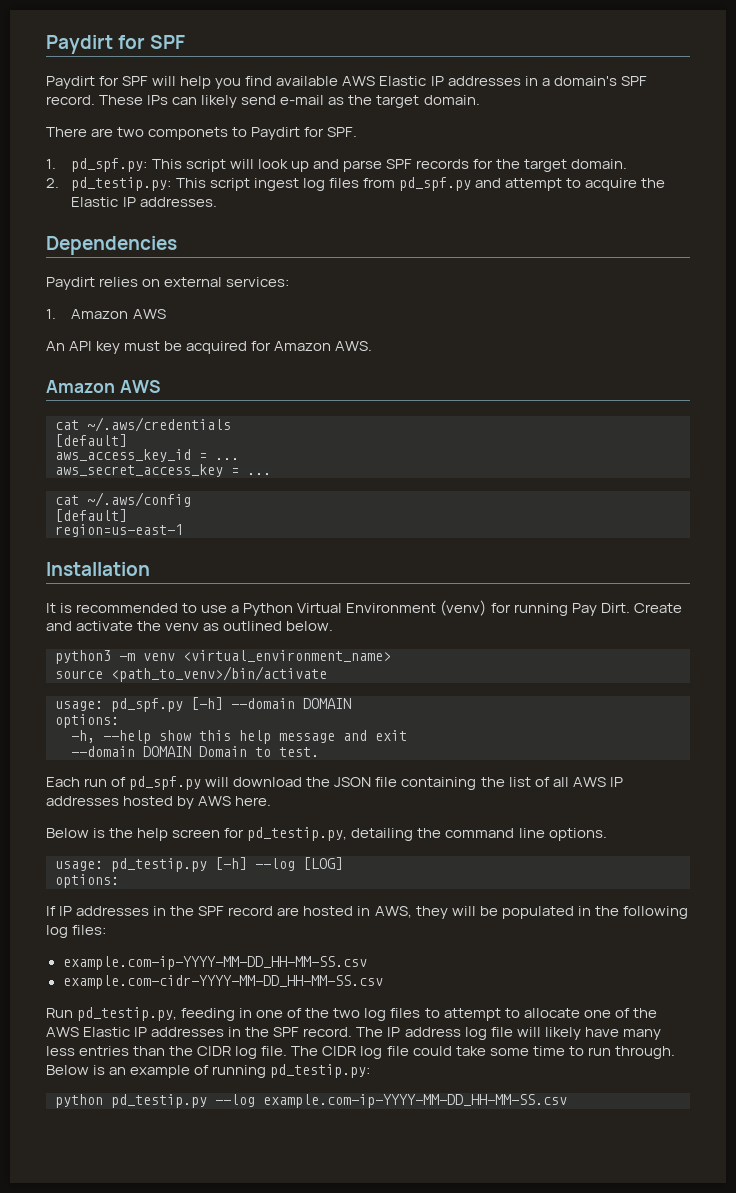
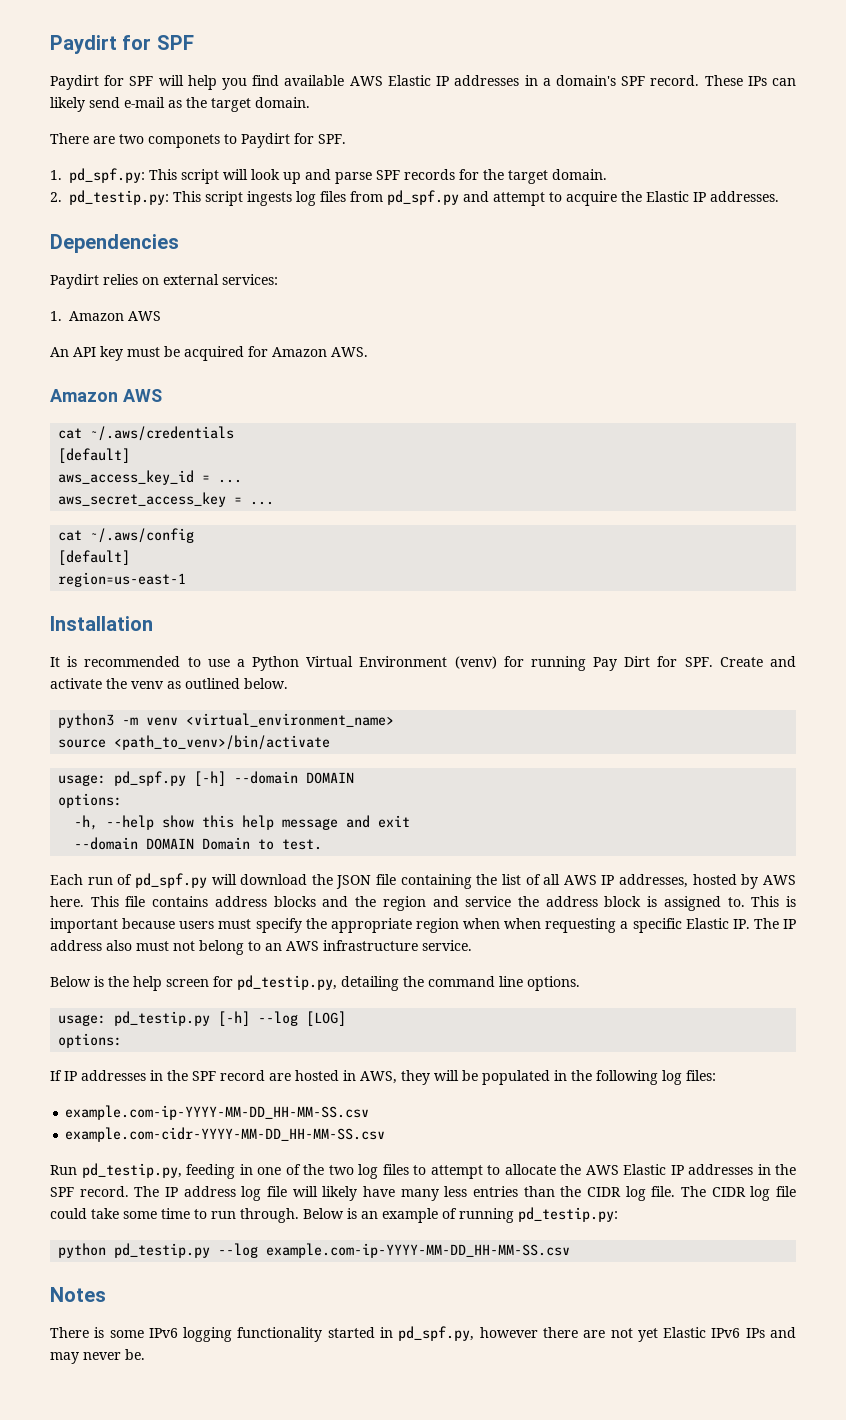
- 2. pd_testip.py: This script ingest log files from pd_spf.py and attempt to acquire the Elastic IP addresses.
+ 2. pd_testip.py: This script ingests log files from pd_spf.py and attempt to acquire the Elastic IP addresses.
- It is recommended to use a Python Virtual Environment (venv) for running Pay Dirt. Create and activate the venv as outlined below.
+ It is recommended to use a Python Virtual Environment (venv) for running Pay Dirt for SPF. Create and activate the venv as outlined below.
- Each run of pd_spf.py will download the JSON file containing the list of all AWS IP addresses hosted by AWS here.
+ Each run of pd_spf.py will download the JSON file containing the list of all AWS IP addresses, hosted by AWS here. This file contains address blocks and the region and service the address block is assigned to. This is important because users must specify the appropriate region when when requesting a specific Elastic IP. The IP address also must not belong to an AWS infrastructure service.
- Run pd_testip.py, feeding in one of the two log files to attempt to allocate one of the AWS Elastic IP addresses in the SPF record.
+ Run pd_testip.py, feeding in one of the two log files to attempt to allocate the AWS Elastic IP addresses in the SPF record.
+ Notes
+ There is some IPv6 logging functionality started in pd_spf.py, however there are not yet Elastic IPv6 IPs and may never be.

